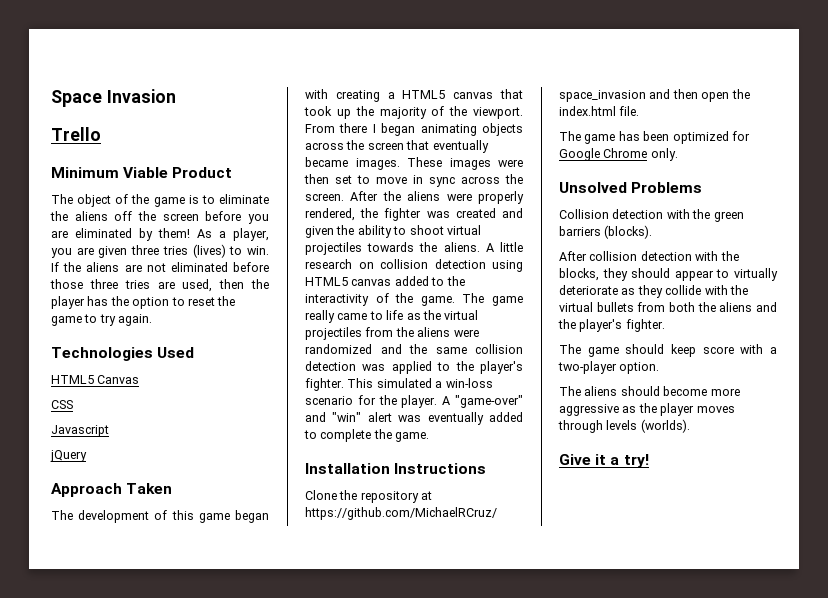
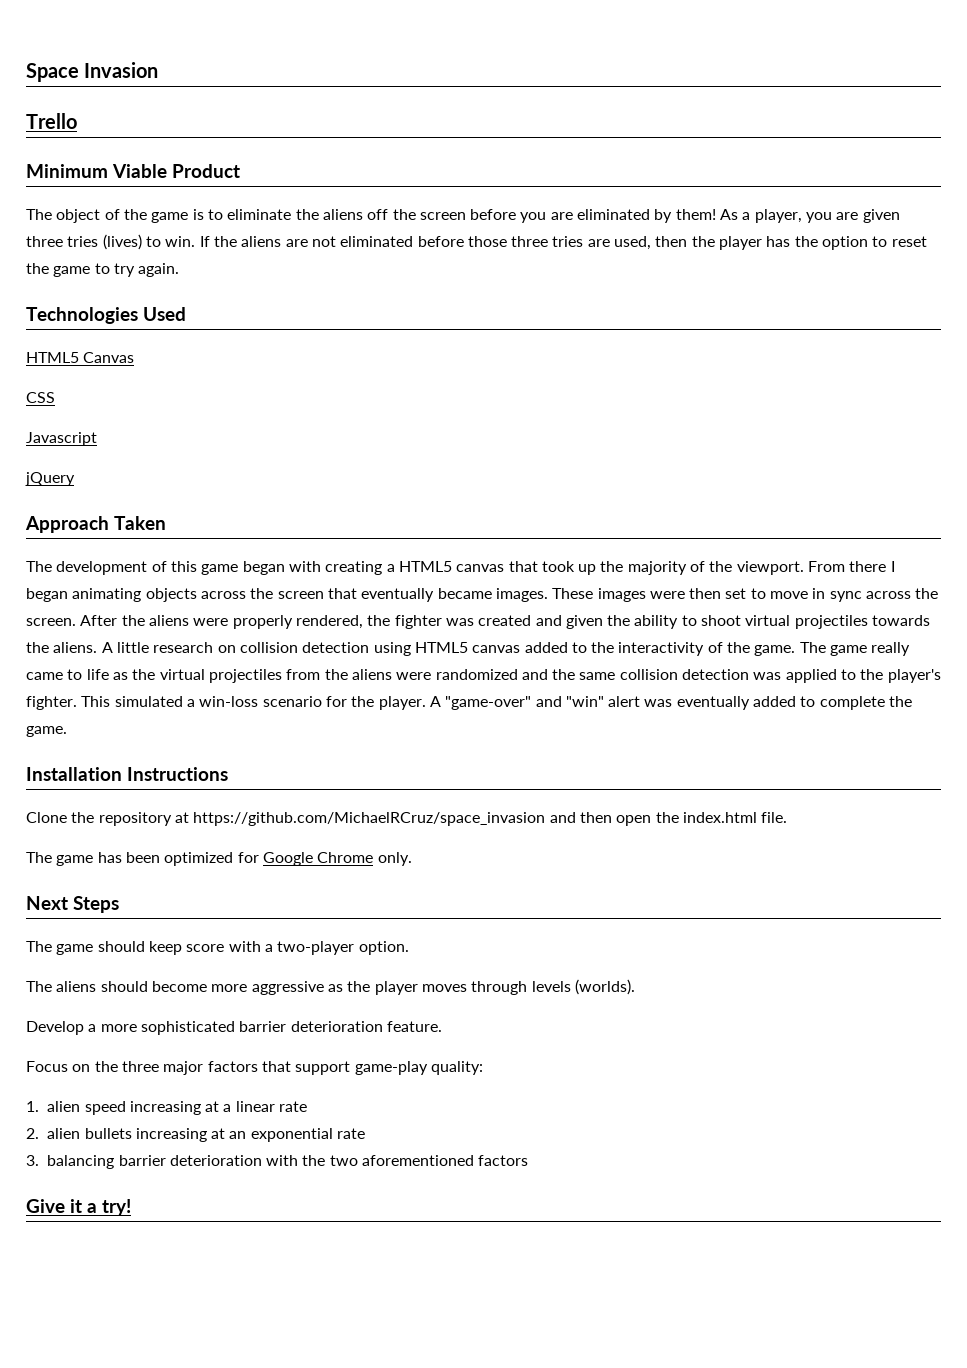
- Unsolved Problems
- Collision detection with the green barriers (blocks).
- After collision detection with the blocks, they should appear to virtually deteriorate as they collide with the virtual bullets from both the aliens and the player's fighter.
+ Next Steps
+ Develop a more sophisticated barrier deterioration feature.
+ Focus on the three major factors that support game-play quality:
+ 1. alien speed increasing at a linear rate
+ 2. alien bullets increasing at an exponential rate
+ 3. balancing barrier deterioration with the two aforementioned factors

